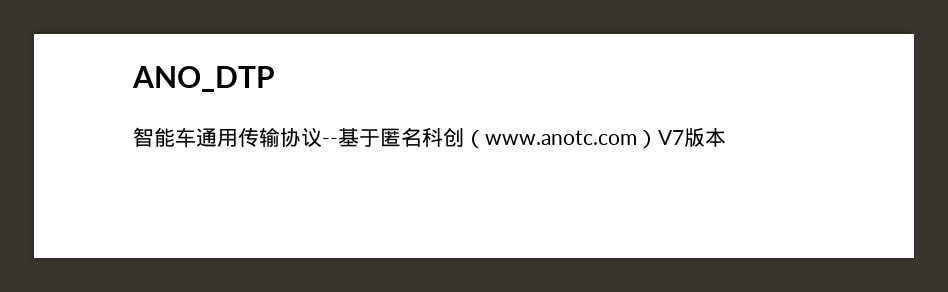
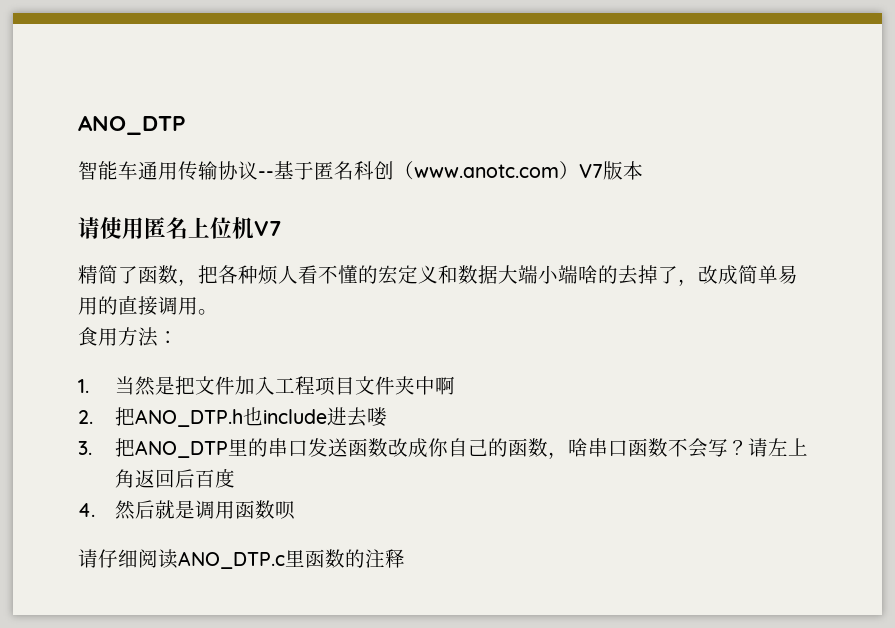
+ 请使用匿名上位机V7
+ 精简了函数，把各种烦人看不懂的宏定义和数据大端小端啥的去掉了，改成简单易用的直接调用。
+ 食用方法：
+ 1.当然是把文件加入工程项目文件夹中啊
+ 2.把ANO_DTP.h也include进去喽
+ 3.把ANO_DTP里的串口发送函数改成你自己的函数，啥串口函数不会写？请左上角返回后百度
+ 4.然后就是调用函数呗
+ 请仔细阅读ANO_DTP.c里函数的注释

